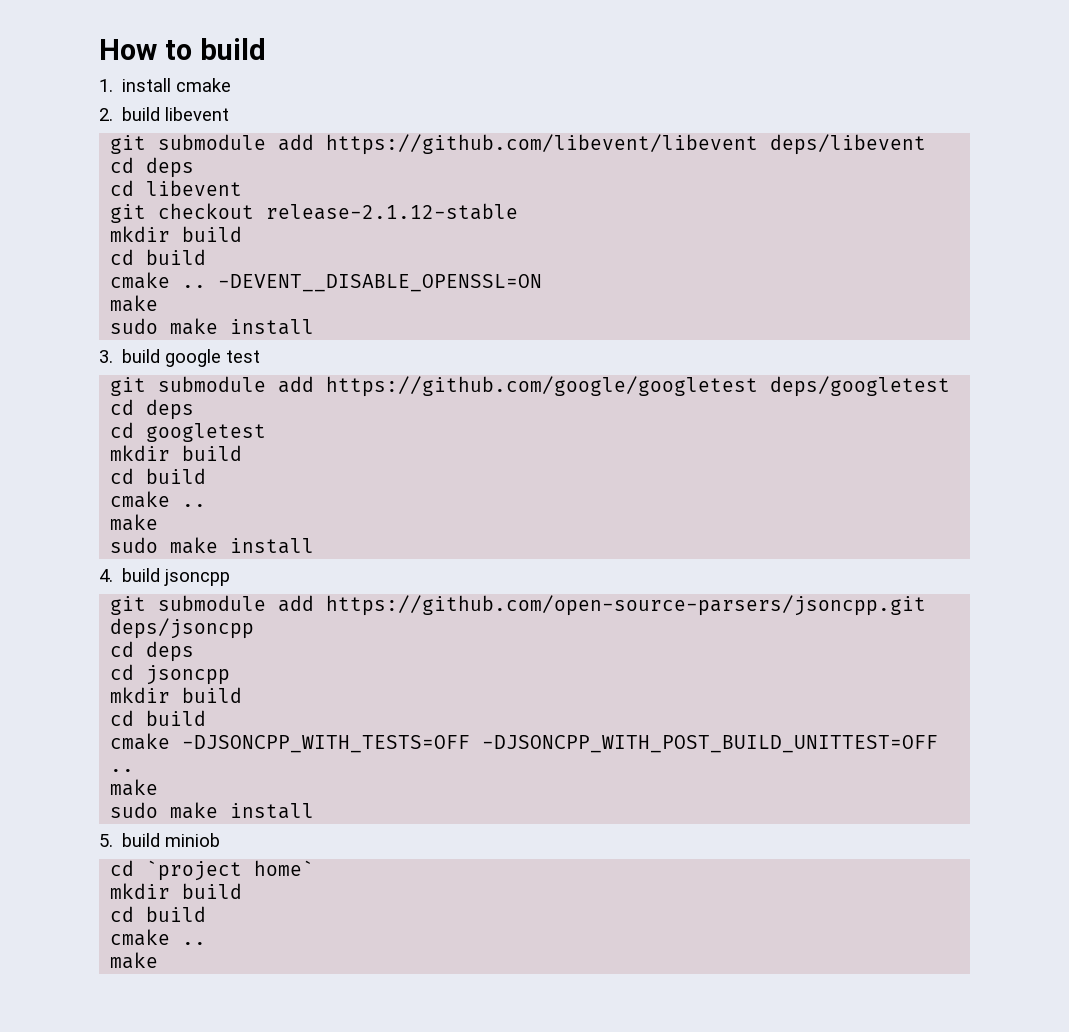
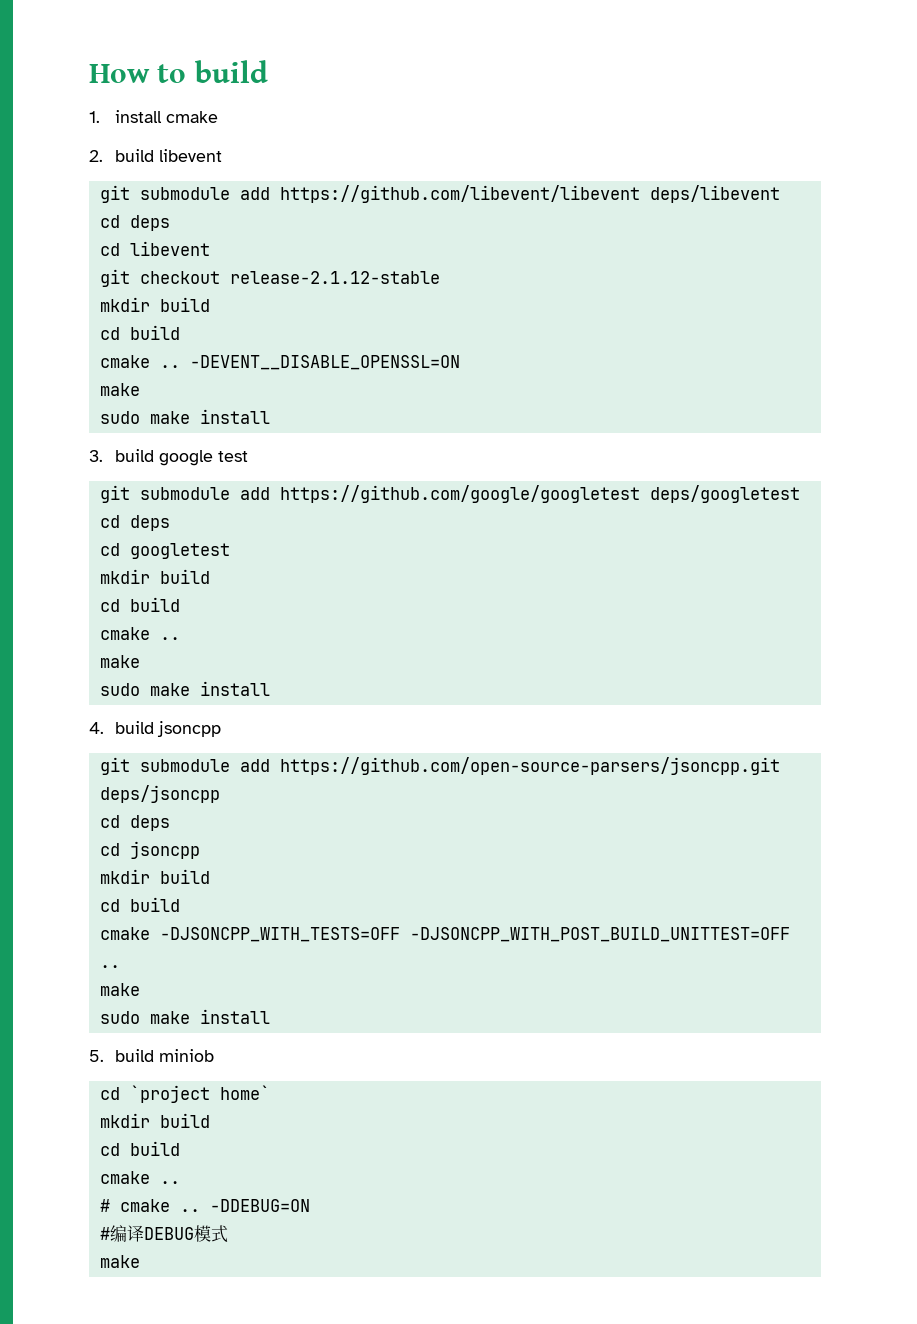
+ # cmake .. -DDEBUG=ON
+ #编译DEBUG模式

